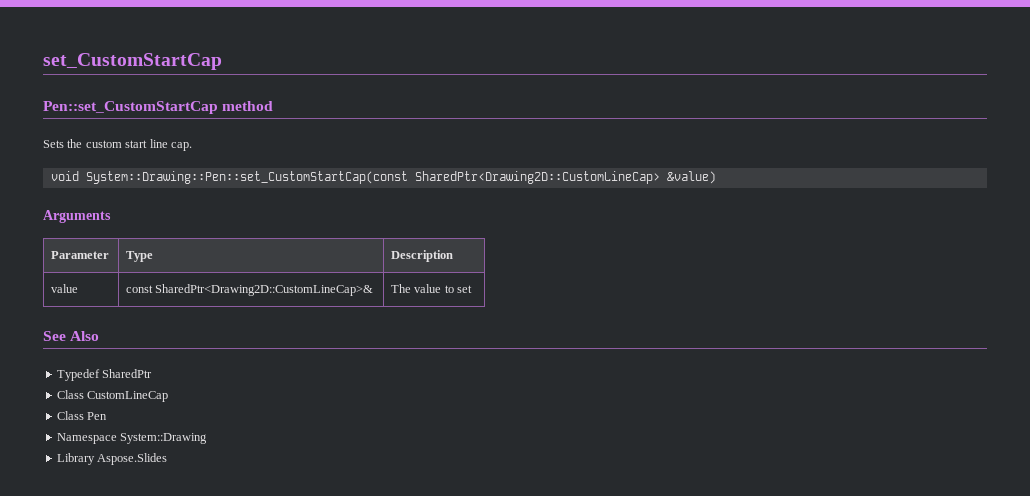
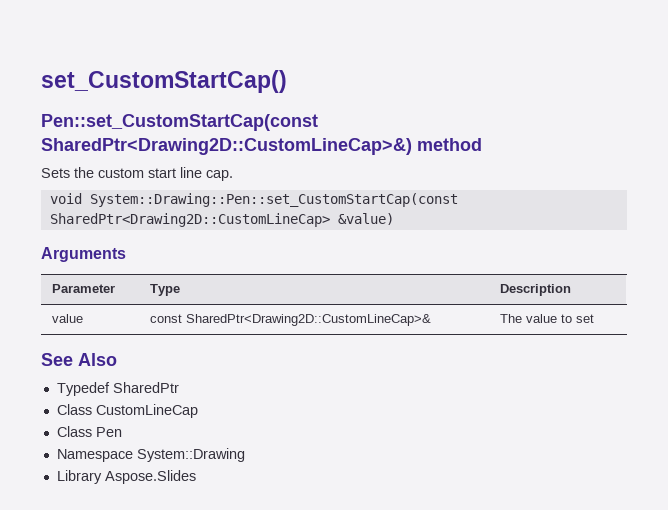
- set_CustomStartCap
- Pen::set_CustomStartCap method
+ set_CustomStartCap()
+ Pen::set_CustomStartCap(const SharedPtr<Drawing2D::CustomLineCap>&) method

